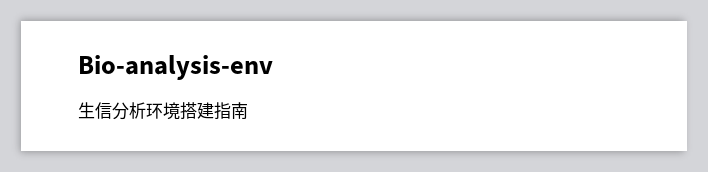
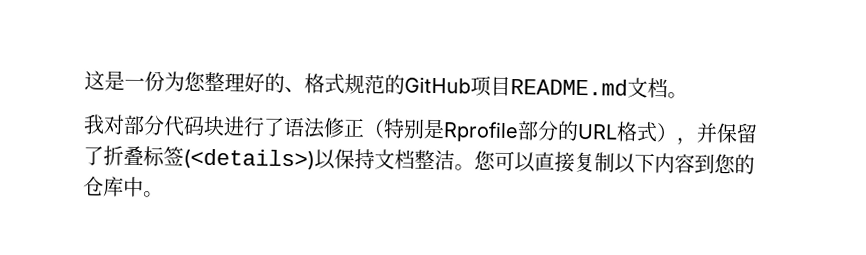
- Bio-analysis-env
- 生信分析环境搭建指南
+ 这是一份为您整理好的、格式规范的GitHub项目README.md文档。
+ 我对部分代码块进行了语法修正（特别是Rprofile部分的URL格式），并保留了折叠标签(<details>)以保持文档整洁。您可以直接复制以下内容到您的仓库中。

